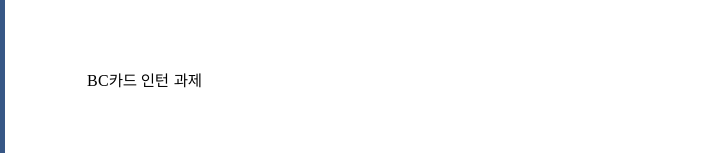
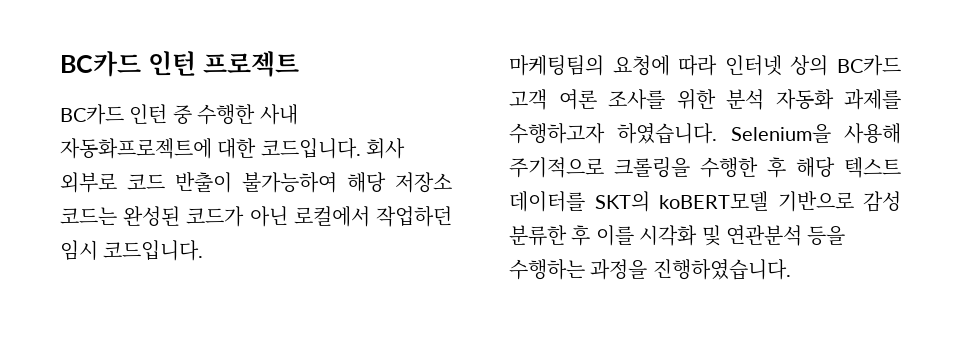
- BC카드 인턴 과제
+ BC카드 인턴 프로젝트
+ BC카드 인턴 중 수행한 사내 자동화프로젝트에 대한 코드입니다. 회사 외부로 코드 반출이 불가능하여 해당 저장소 코드는 완성된 코드가 아닌 로컬에서 작업하던 임시 코드입니다.
+ 마케팅팀의 요청에 따라 인터넷 상의 BC카드 고객 여론 조사를 위한 분석 자동화 과제를 수행하고자 하였습니다. Selenium을 사용해 주기적으로 크롤링을 수행한 후 해당 텍스트 데이터를 SKT의 koBERT모델 기반으로 감성 분류한 후 이를 시각화 및 연관분석 등을 수행하는 과정을 진행하였습니다.

